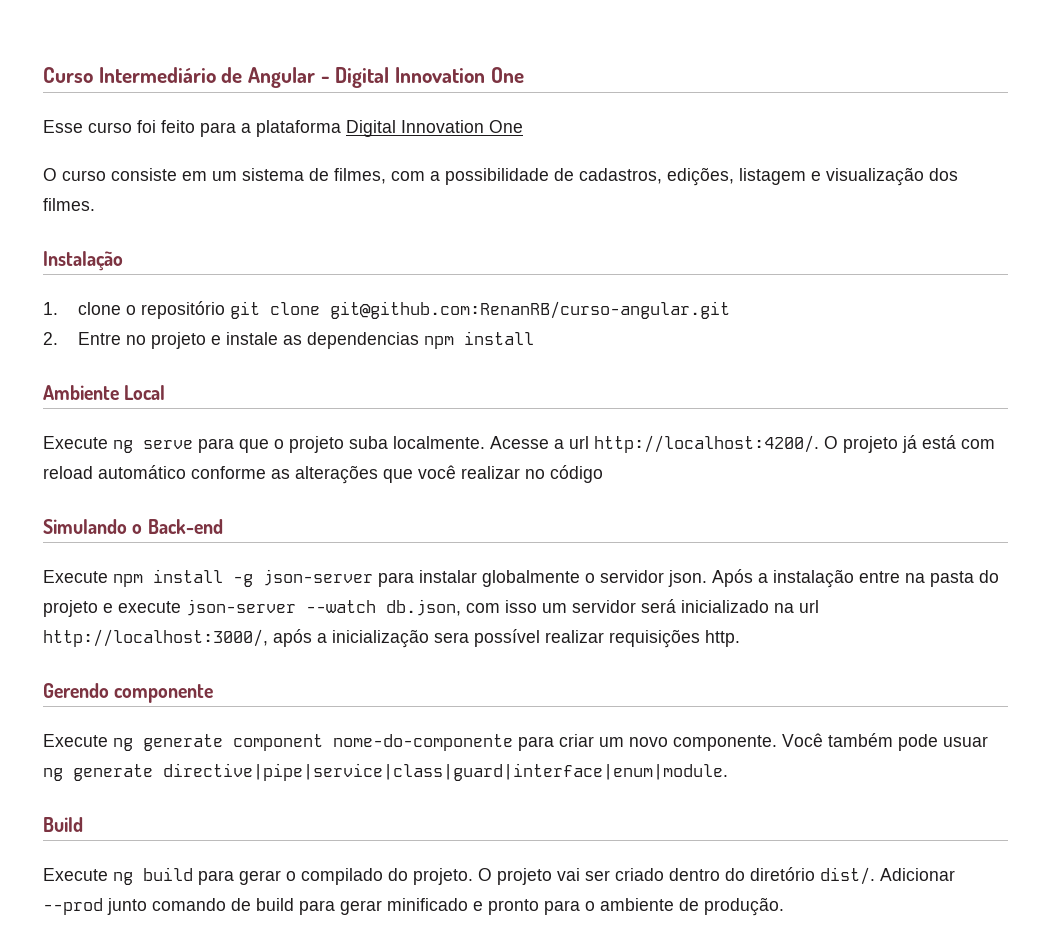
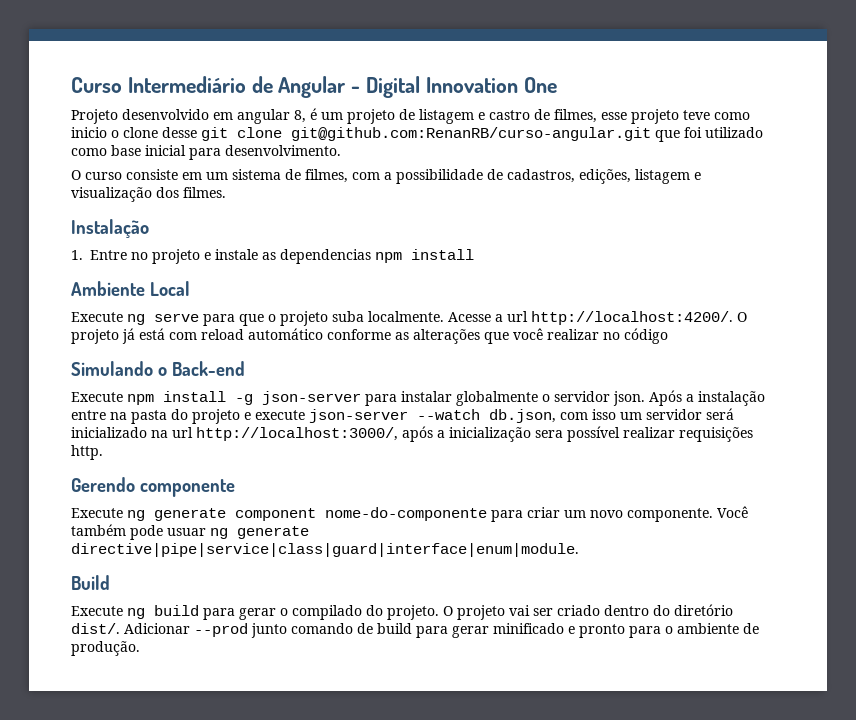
- Esse curso foi feito para a plataforma Digital Innovation One
+ Projeto desenvolvido em angular 8, é um projeto de listagem e castro de filmes, esse projeto teve como inicio o clone desse git clone git@github.com:RenanRB/curso-angular.git que foi utilizado como base inicial para desenvolvimento.
- 1. clone o repositório git clone git@github.com:RenanRB/curso-angular.git
- 2. Entre no projeto e instale as dependencias npm install
+ 1. Entre no projeto e instale as dependencias npm install

